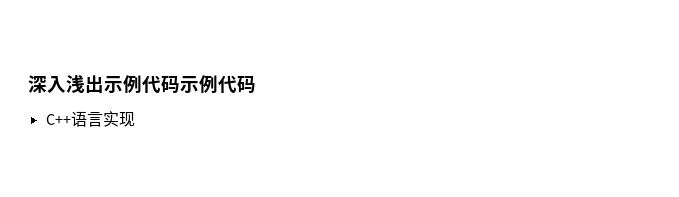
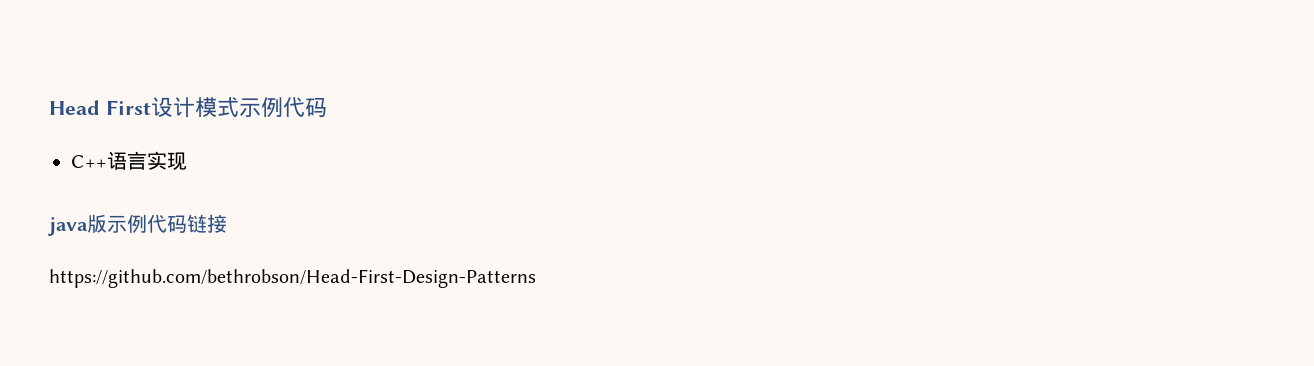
- 深入浅出示例代码示例代码
+ Head First设计模式示例代码
+ java版示例代码链接
+ https://github.com/bethrobson/Head-First-Design-Patterns

